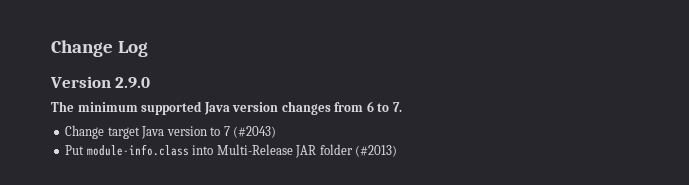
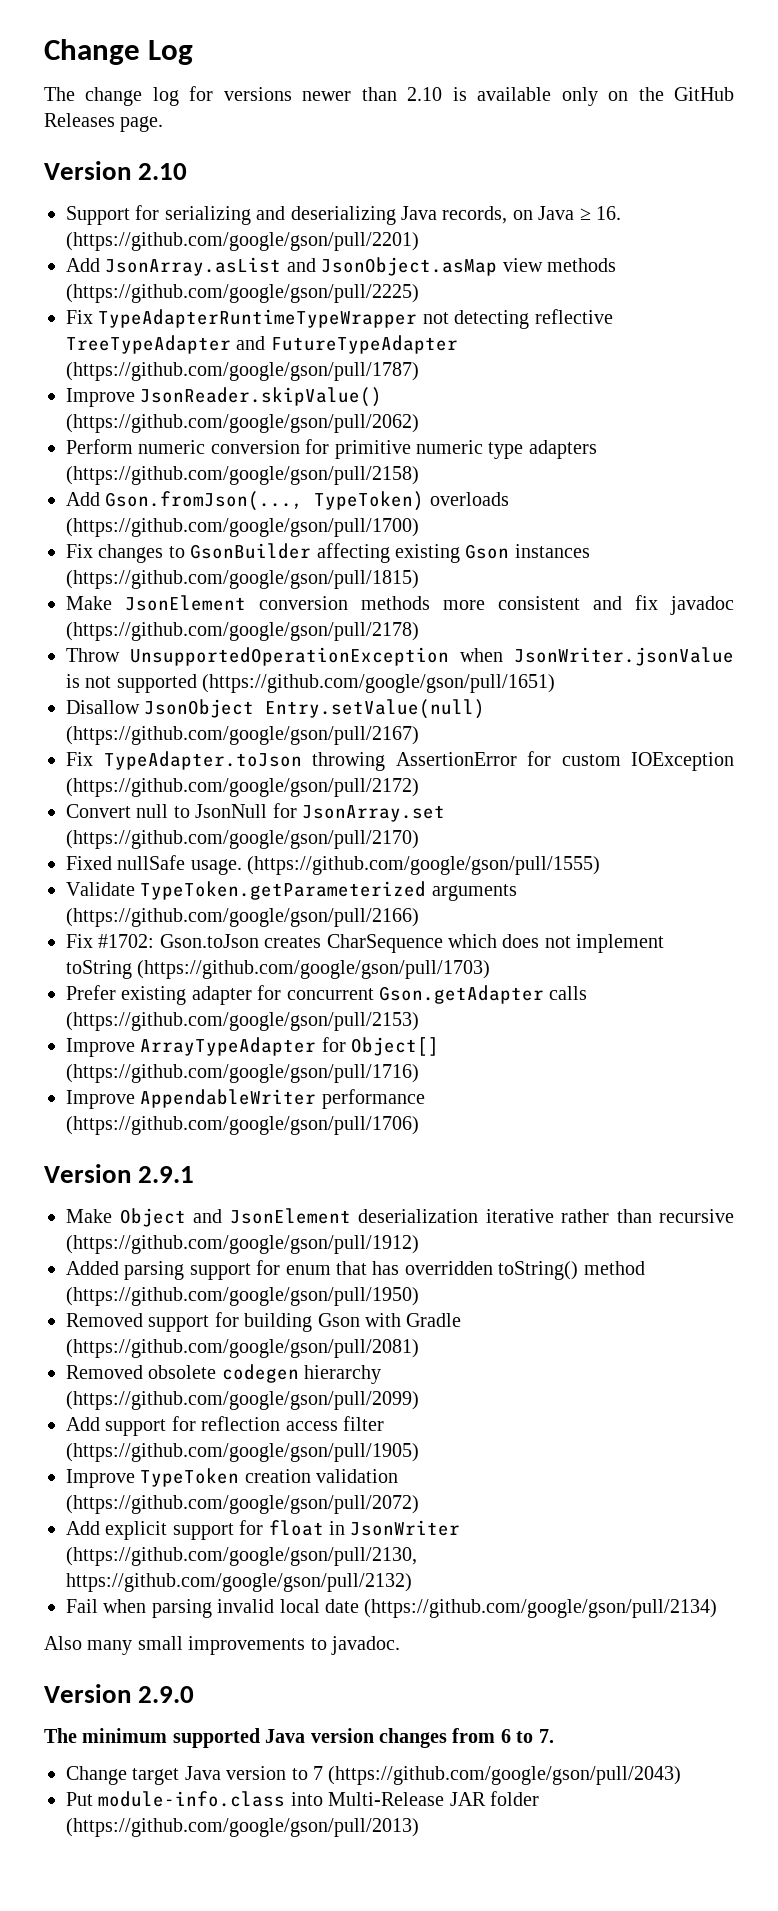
+ The change log for versions newer than 2.10 is available only on the GitHub Releases page.
+ Version 2.10
+ Support for serializing and deserializing Java records, on Java ≥ 16. (https://github.com/google/gson/pull/2201)
+ Add JsonArray.asList and JsonObject.asMap view methods (https://github.com/google/gson/pull/2225)
+ Fix TypeAdapterRuntimeTypeWrapper not detecting reflective TreeTypeAdapter and FutureTypeAdapter (https://github.com/google/gson/pull/1787)
+ Improve JsonReader.skipValue() (https://github.com/google/gson/pull/2062)
+ Perform numeric conversion for primitive numeric type adapters (https://github.com/google/gson/pull/2158)
+ Add Gson.fromJson(..., TypeToken) overloads (https://github.com/google/gson/pull/1700)
+ Fix changes to GsonBuilder affecting existing Gson instances (https://github.com/google/gson/pull/1815)
+ Make JsonElement conversion methods more consistent and fix javadoc (https://github.com/google/gson/pull/2178)
+ Throw UnsupportedOperationException when JsonWriter.jsonValue is not supported (https://github.com/google/gson/pull/1651)
+ Disallow JsonObject Entry.setValue(null) (https://github.com/google/gson/pull/2167)
+ Fix TypeAdapter.toJson throwing AssertionError for custom IOException (https://github.com/google/gson/pull/2172)
+ Convert null to JsonNull for JsonArray.set (https://github.com/google/gson/pull/2170)
+ Fixed nullSafe usage. (https://github.com/google/gson/pull/1555)
+ Validate TypeToken.getParameterized arguments (https://github.com/google/gson/pull/2166)
+ Fix #1702: Gson.toJson creates CharSequence which does not implement toString (https://github.com/google/gson/pull/1703)
+ Prefer existing adapter for concurrent Gson.getAdapter calls (https://github.com/google/gson/pull/2153)
+ Improve ArrayTypeAdapter for Object[] (https://github.com/google/gson/pull/1716)
+ Improve AppendableWriter performance (https://github.com/google/gson/pull/1706)
+ Version 2.9.1
+ Make Object and JsonElement deserialization iterative rather than recursive (https://github.com/google/gson/pull/1912)
+ Added parsing support for enum that has overridden toString() method (https://github.com/google/gson/pull/1950)
+ Removed support for building Gson with Gradle (https://github.com/google/gson/pull/2081)
+ Removed obsolete codegen hierarchy (https://github.com/google/gson/pull/2099)
+ Add support for reflection access filter (https://github.com/google/gson/pull/1905)
+ Improve TypeToken creation validation (https://github.com/google/gson/pull/2072)
+ Add explicit support for float in JsonWriter (https://github.com/google/gson/pull/2130, https://github.com/google/gson/pull/2132)
+ Fail when parsing invalid local date (https://github.com/google/gson/pull/2134)
+ Also many small improvements to javadoc.
- Change target Java version to 7 (#2043)
+ Change target Java version to 7 (https://github.com/google/gson/pull/2043)
- Put module-info.class into Multi-Release JAR folder (#2013)
+ Put module-info.class into Multi-Release JAR folder (https://github.com/google/gson/pull/2013)

